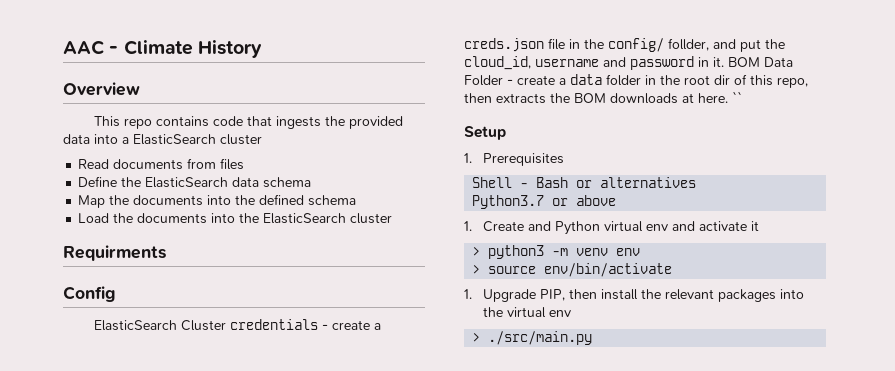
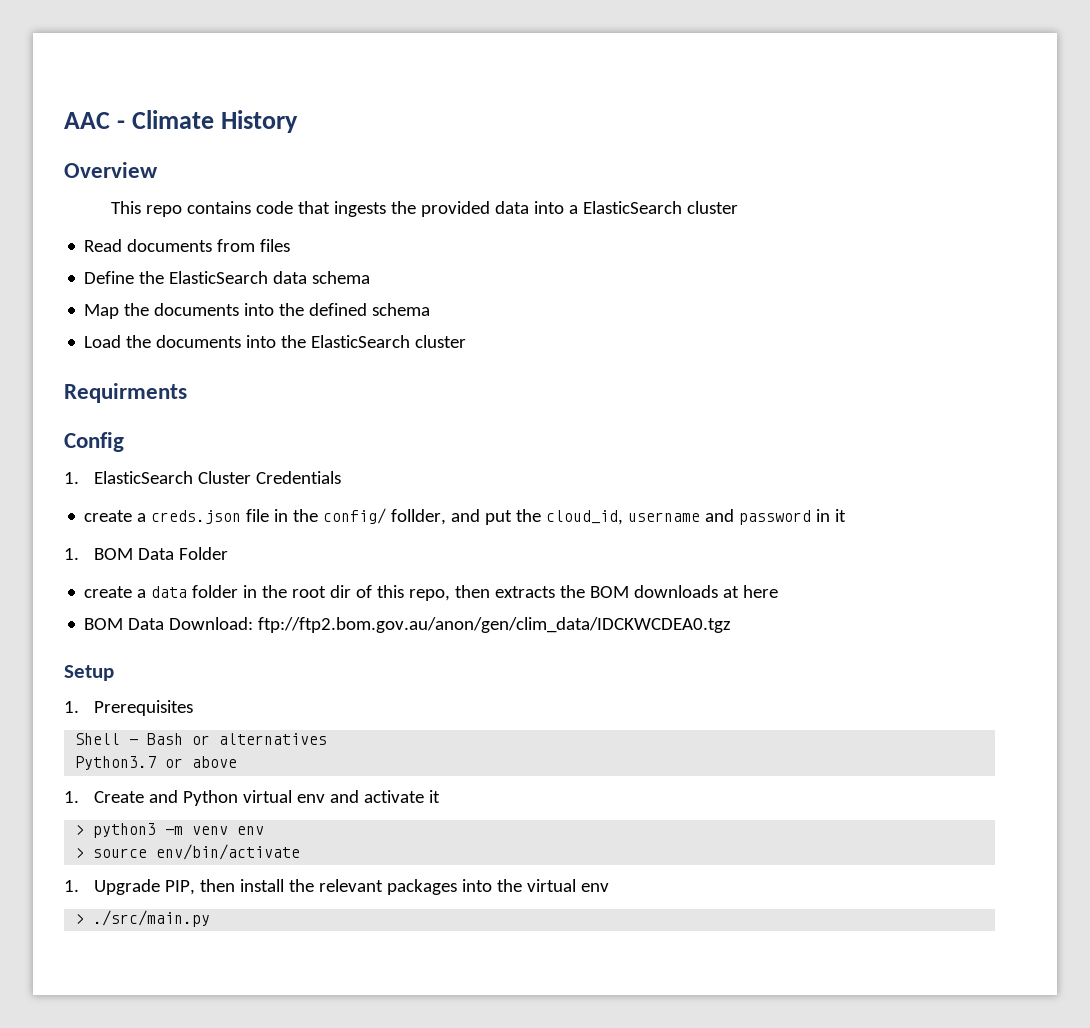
- ElasticSearch Cluster credentials - create a creds.json file in the config/ follder, and put the cloud_id, username and password in it. BOM Data Folder - create a data folder in the root dir of this repo, then extracts the BOM downloads at here. ``
+ 1. ElasticSearch Cluster Credentials
+ create a creds.json file in the config/ follder, and put the cloud_id, username and password in it
+ 1. BOM Data Folder
+ create a data folder in the root dir of this repo, then extracts the BOM downloads at here
+ BOM Data Download: ftp://ftp2.bom.gov.au/anon/gen/clim_data/IDCKWCDEA0.tgz

